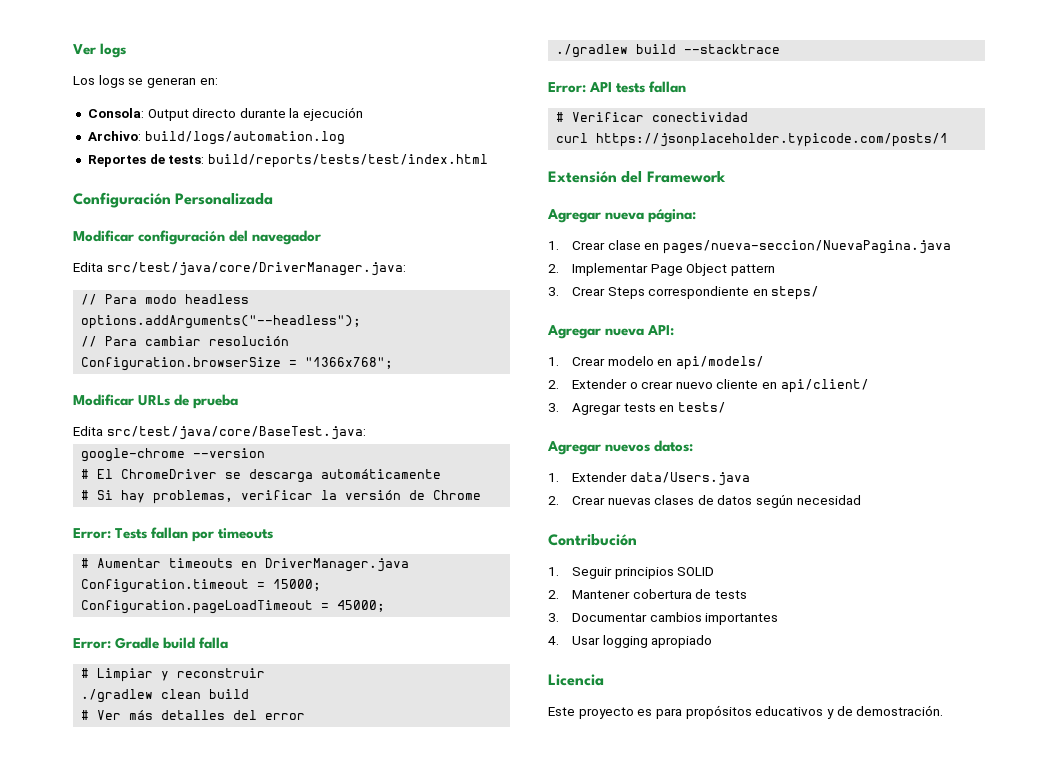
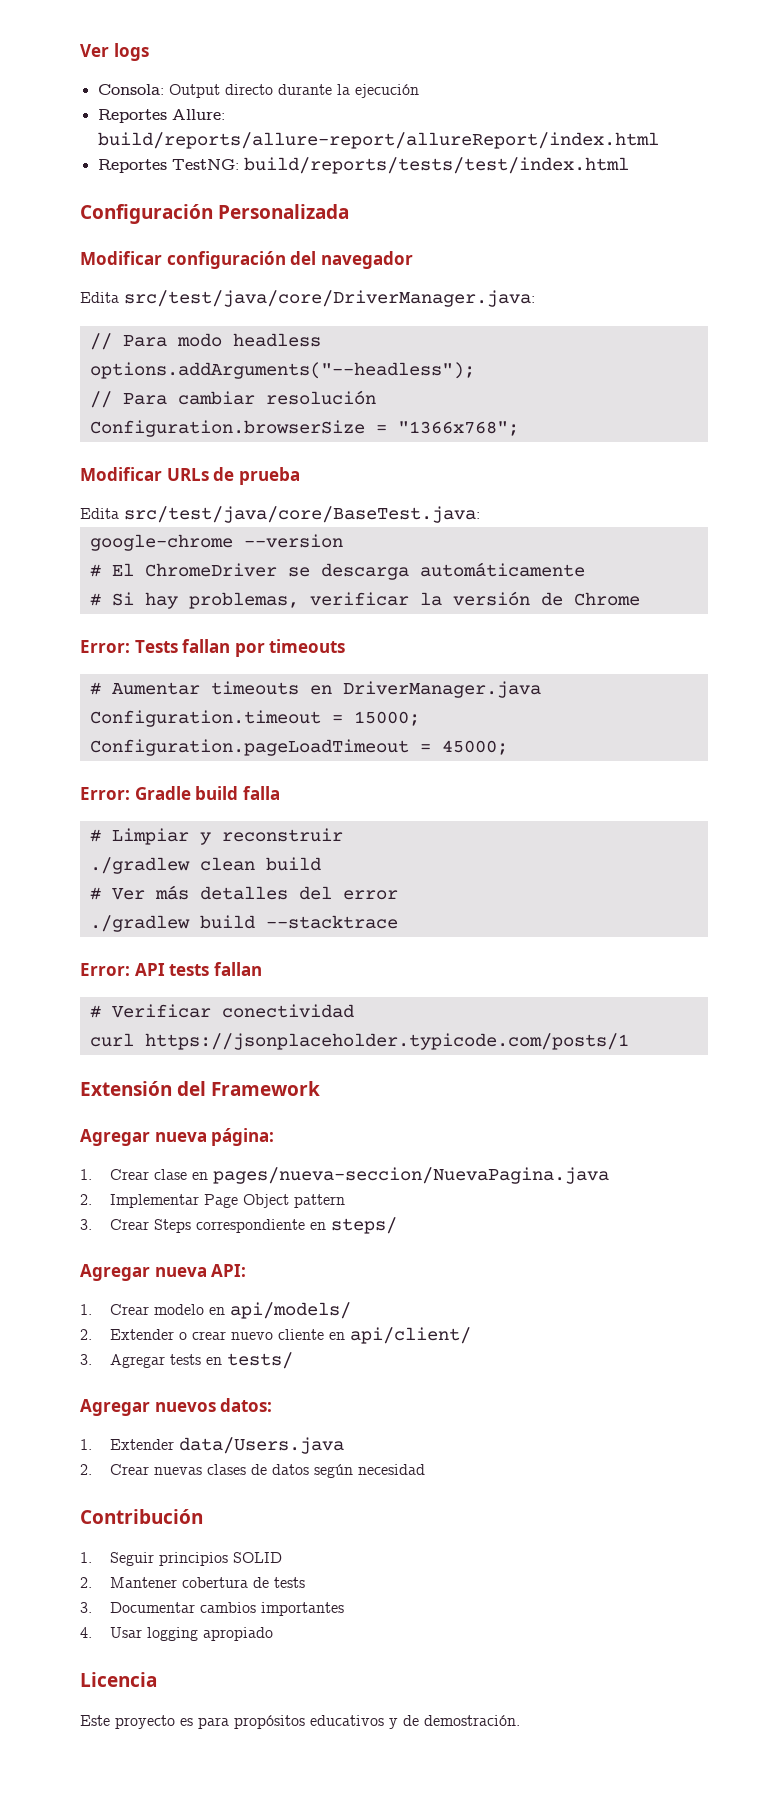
- Los logs se generan en:
- Archivo: build/logs/automation.log
- Reportes de tests: build/reports/tests/test/index.html
+ Reportes Allure: build/reports/allure-report/allureReport/index.html
+ Reportes TestNG: build/reports/tests/test/index.html

